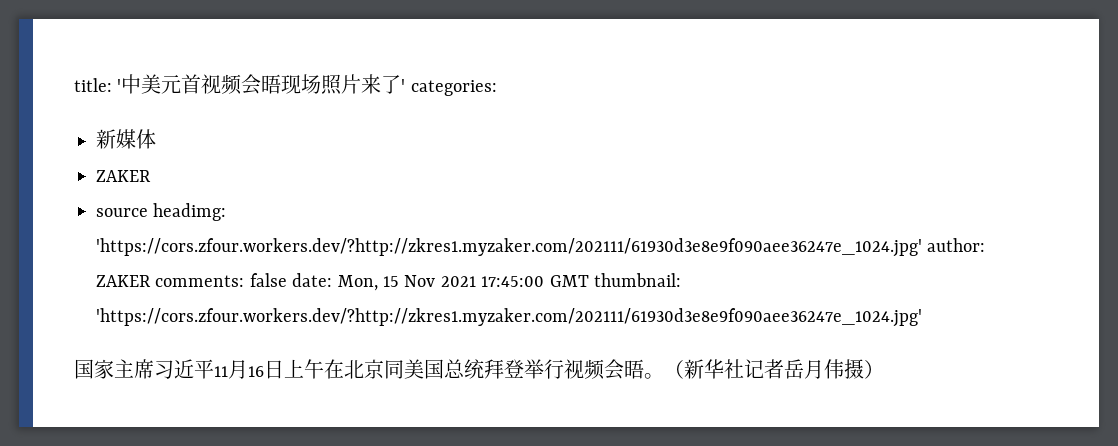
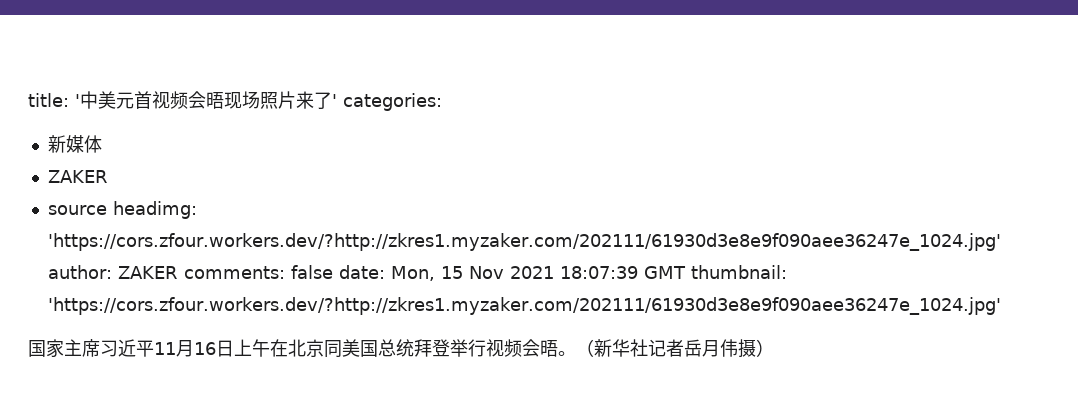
- source headimg: 'https://cors.zfour.workers.dev/?http://zkres1.myzaker.com/202111/61930d3e8e9f090aee36247e_1024.jpg' author: ZAKER comments: false date: Mon, 15 Nov 2021 17:45:00 GMT thumbnail: 'https://cors.zfour.workers.dev/?http://zkres1.myzaker.com/202111/61930d3e8e9f090aee36247e_1024.jpg'
+ source headimg: 'https://cors.zfour.workers.dev/?http://zkres1.myzaker.com/202111/61930d3e8e9f090aee36247e_1024.jpg' author: ZAKER comments: false date: Mon, 15 Nov 2021 18:07:39 GMT thumbnail: 'https://cors.zfour.workers.dev/?http://zkres1.myzaker.com/202111/61930d3e8e9f090aee36247e_1024.jpg'

